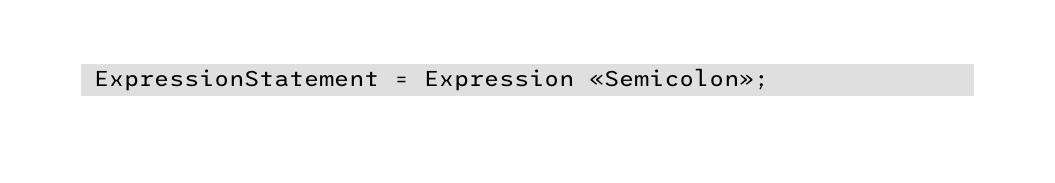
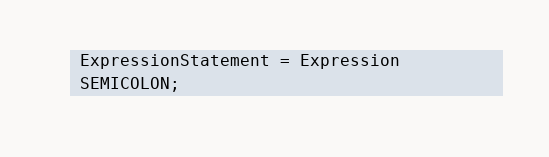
- ExpressionStatement = Expression «Semicolon»;
+ ExpressionStatement = Expression SEMICOLON;

